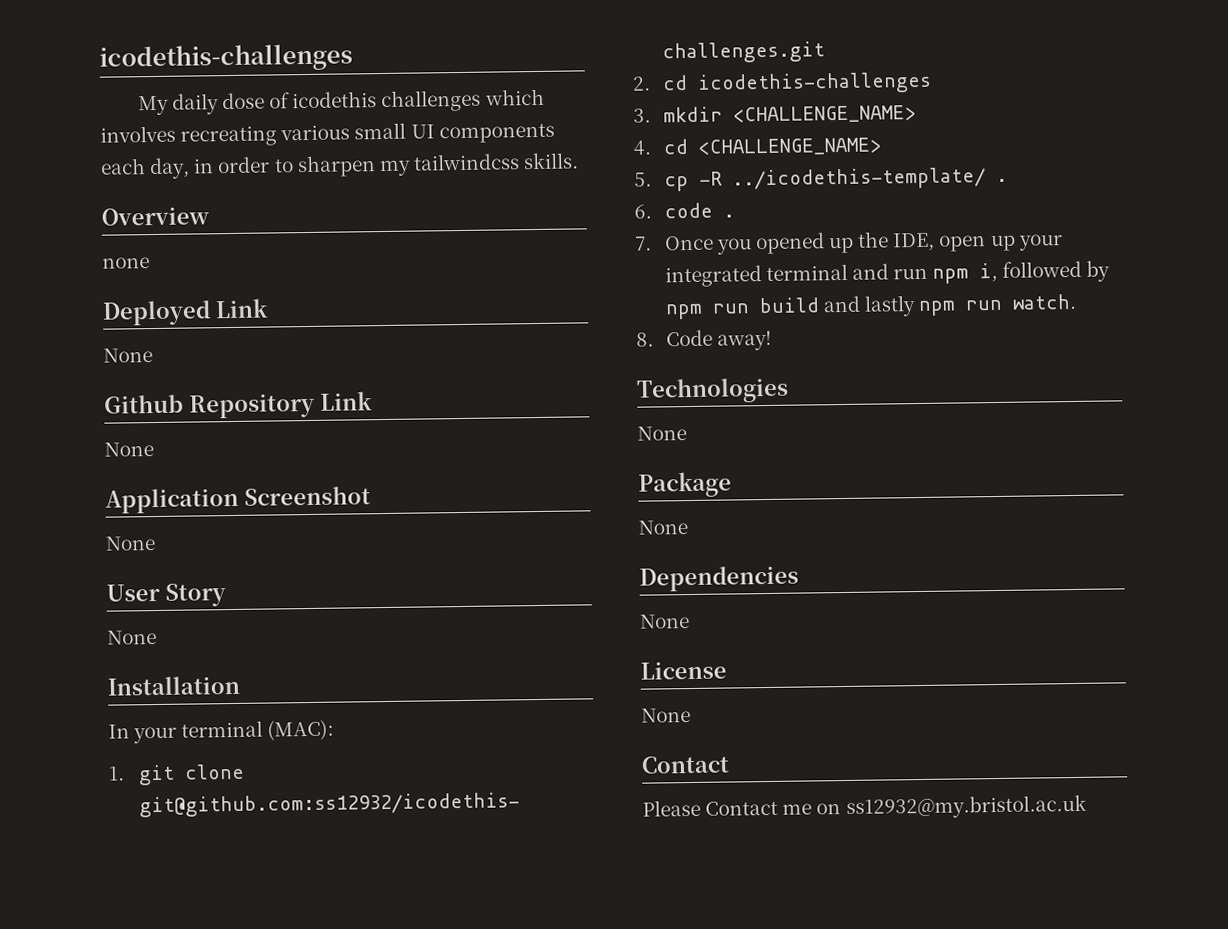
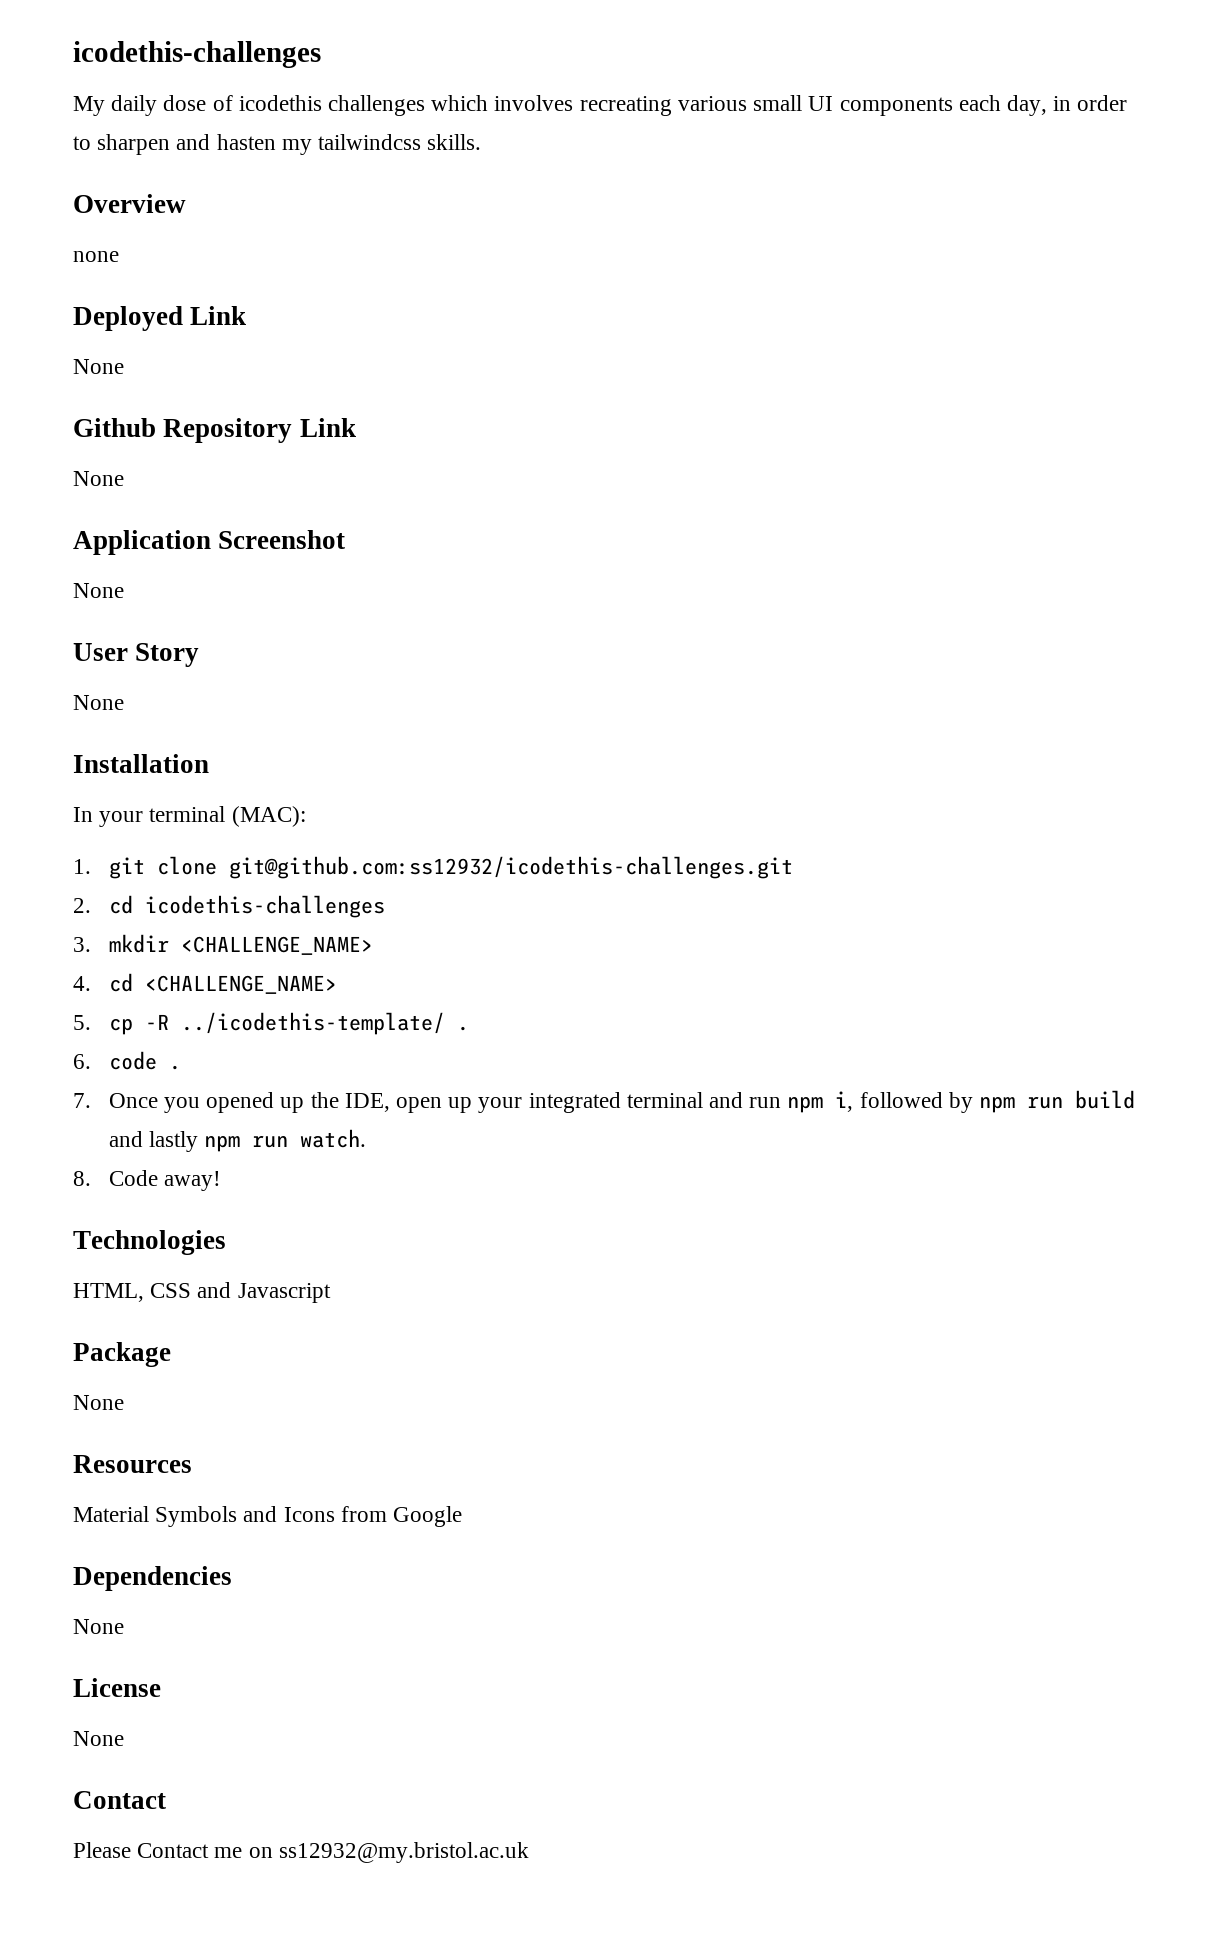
- My daily dose of icodethis challenges which involves recreating various small UI components each day, in order to sharpen my tailwindcss skills.
+ My daily dose of icodethis challenges which involves recreating various small UI components each day, in order to sharpen and hasten my tailwindcss skills.
  Technologies
- None
+ HTML, CSS and Javascript
  Package
  None
+ Resources
+ Material Symbols and Icons from Google

